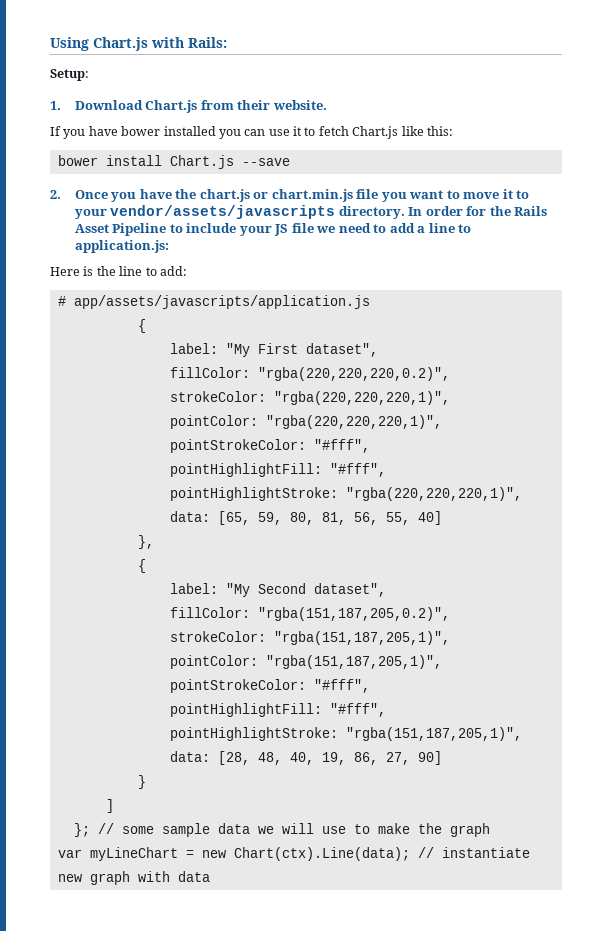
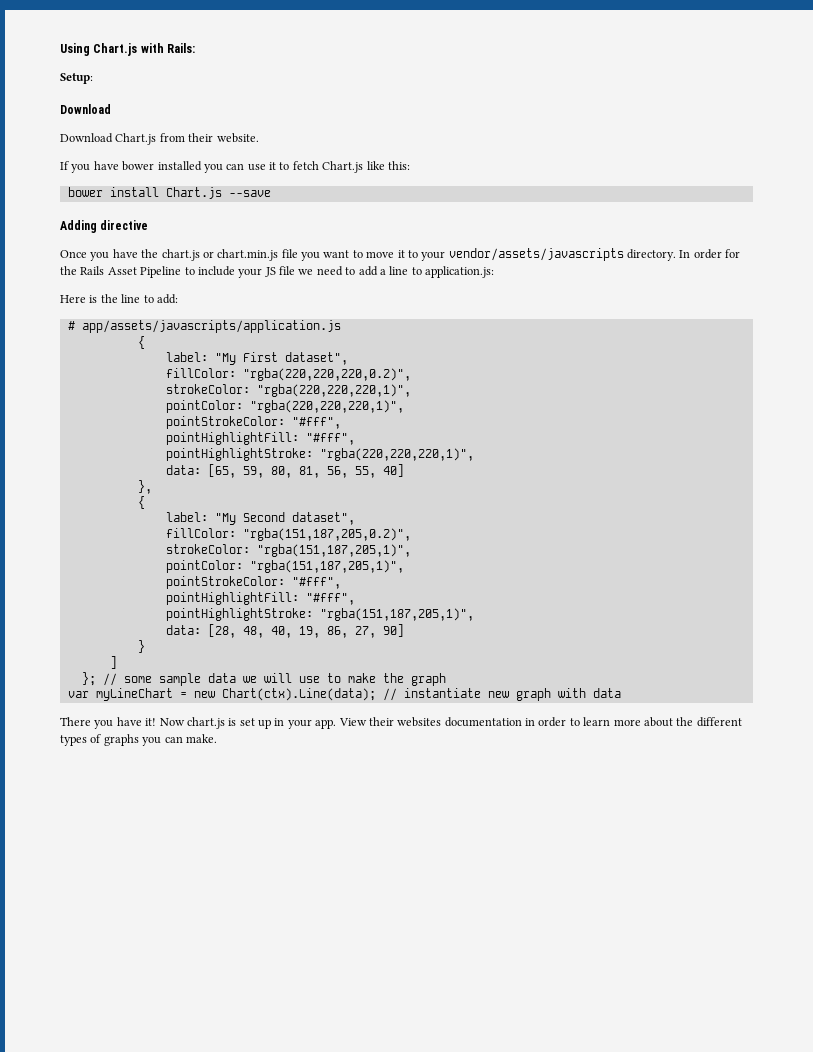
  Setup:
- 1. Download Chart.js from their website.
+ Download
+ Download Chart.js from their website.
- 2. Once you have the chart.js or chart.min.js file you want to move it to your vendor/assets/javascripts directory.
+ Adding directive
+ Once you have the chart.js or chart.min.js file you want to move it to your vendor/assets/javascripts directory.
+ There you have it! Now chart.js is set up in your app. View their websites documentation in order to learn more about the different types of graphs you can make.

